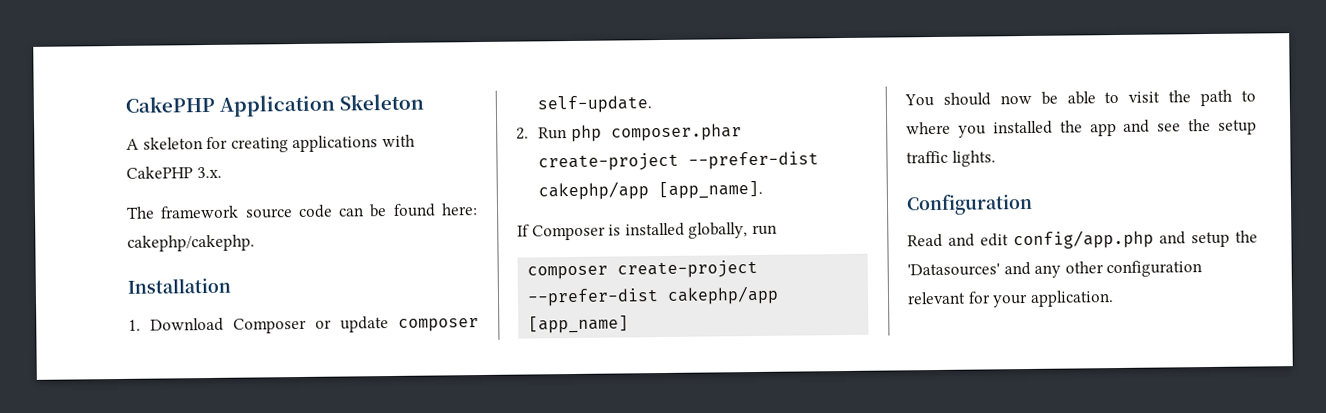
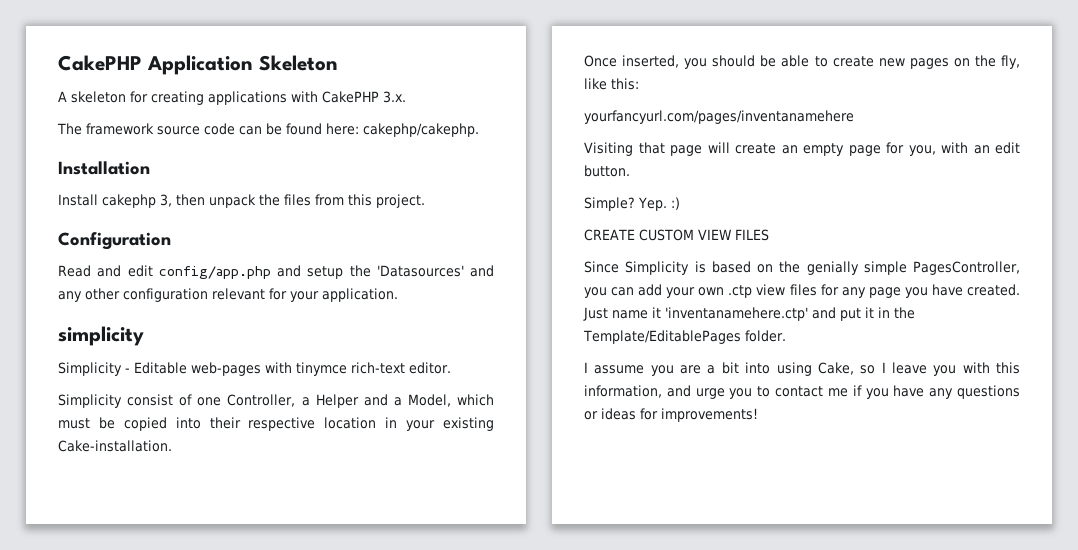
- 1. Download Composer or update composer self-update.
- 2. Run php composer.phar create-project --prefer-dist cakephp/app [app_name].
- If Composer is installed globally, run
- composer create-project --prefer-dist cakephp/app [app_name]
- You should now be able to visit the path to where you installed the app and see the setup traffic lights.
+ Install cakephp 3, then unpack the files from this project.
+ simplicity
+ Simplicity - Editable web-pages with tinymce rich-text editor.
+ Simplicity consist of one Controller, a Helper and a Model, which must be copied into their respective location in your existing Cake-installation.
+ Once inserted, you should be able to create new pages on the fly, like this:
+ yourfancyurl.com/pages/inventanamehere
+ Visiting that page will create an empty page for you, with an edit button.
+ Simple? Yep. :)
+ CREATE CUSTOM VIEW FILES
+ Since Simplicity is based on the genially simple PagesController, you can add your own .ctp view files for any page you have created. Just name it 'inventanamehere.ctp' and put it in the Template/EditablePages folder.
+ I assume you are a bit into using Cake, so I leave you with this information, and urge you to contact me if you have any questions or ideas for improvements!

